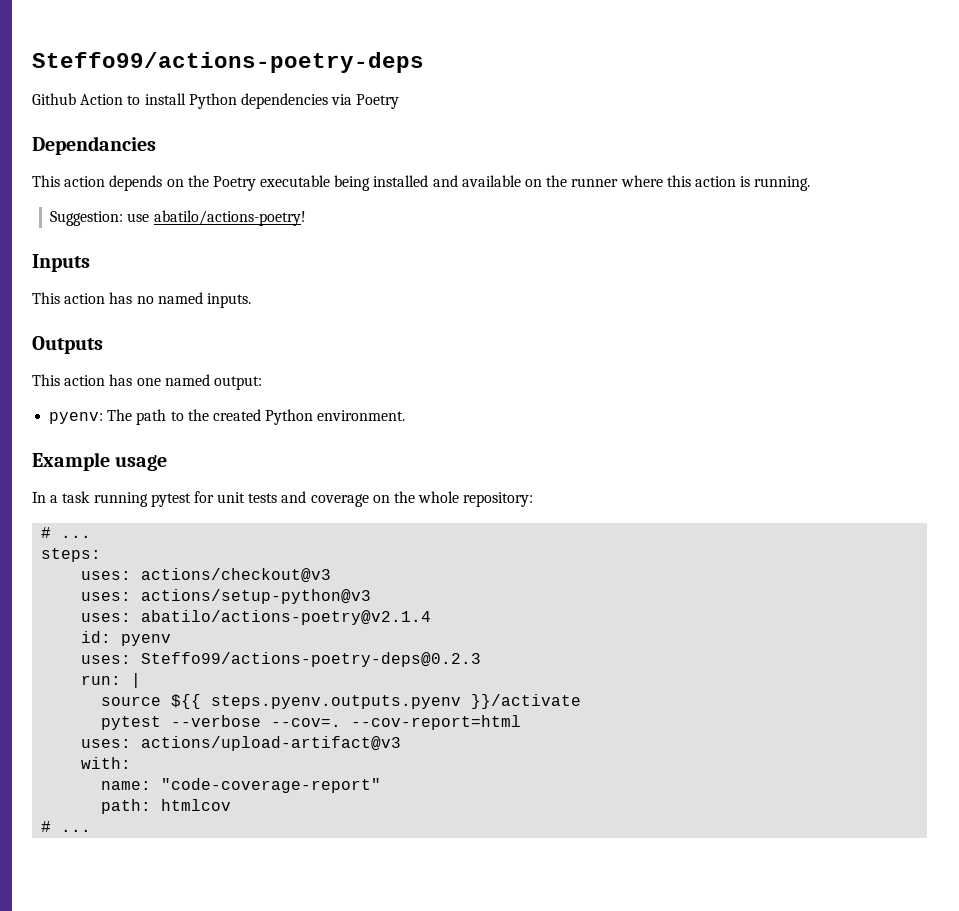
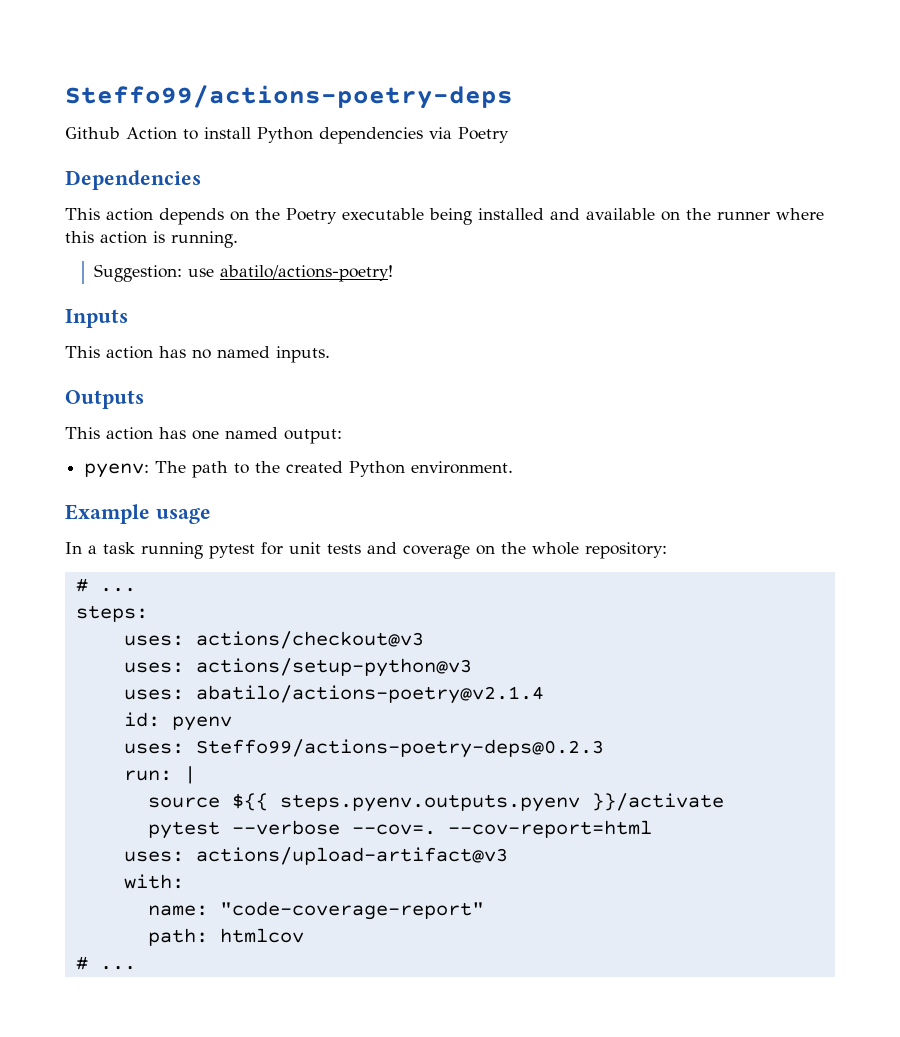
- Dependancies
+ Dependencies

